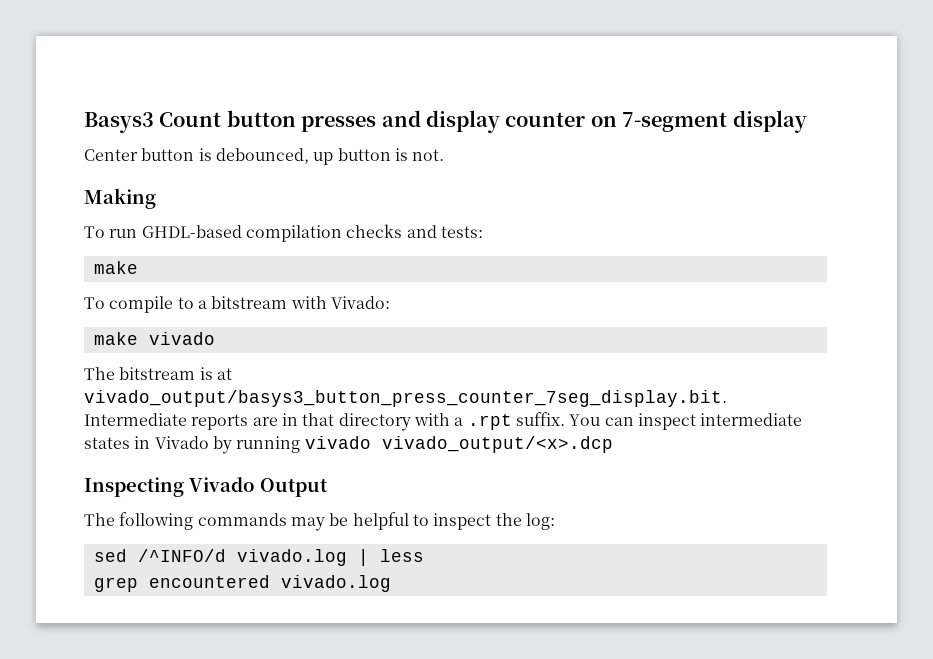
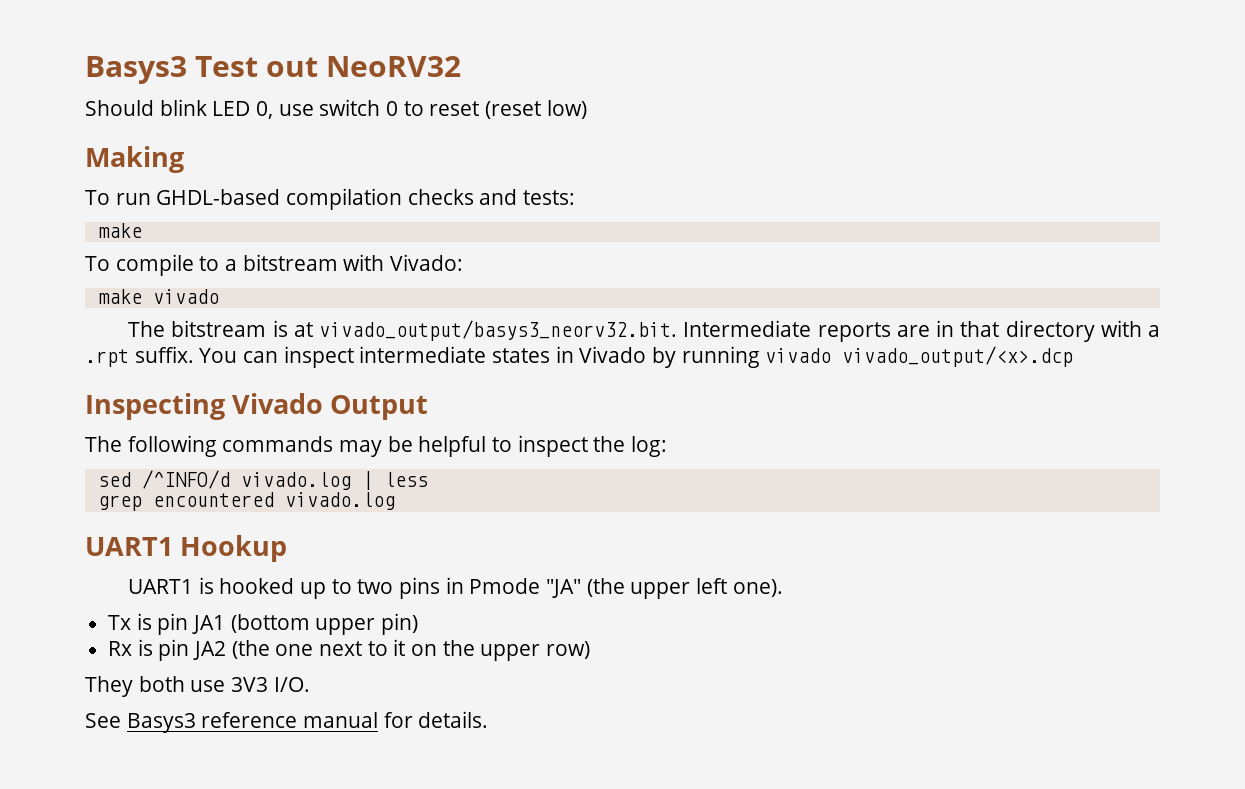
- Basys3 Count button presses and display counter on 7-segment display
- Center button is debounced, up button is not.
+ Basys3 Test out NeoRV32
+ Should blink LED 0, use switch 0 to reset (reset low)
- The bitstream is at vivado_output/basys3_button_press_counter_7seg_display.bit. Intermediate reports are in that directory with a .rpt suffix.
+ The bitstream is at vivado_output/basys3_neorv32.bit. Intermediate reports are in that directory with a .rpt suffix.
+ UART1 Hookup
+ UART1 is hooked up to two pins in Pmode "JA" (the upper left one).
+ Tx is pin JA1 (bottom upper pin)
+ Rx is pin JA2 (the one next to it on the upper row)
+ They both use 3V3 I/O.
+ See Basys3 reference manual for details.

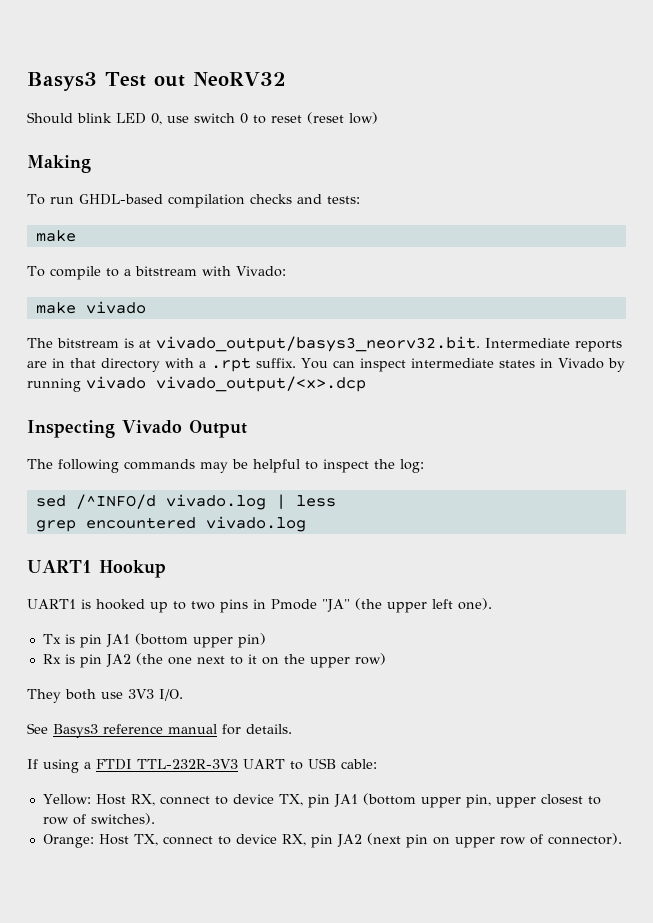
+ If using a FTDI TTL-232R-3V3 UART to USB cable:
+ Yellow: Host RX, connect to device TX, pin JA1 (bottom upper pin, upper closest to row of switches).
+ Orange: Host TX, connect to device RX, pin JA2 (next pin on upper row of connector).

